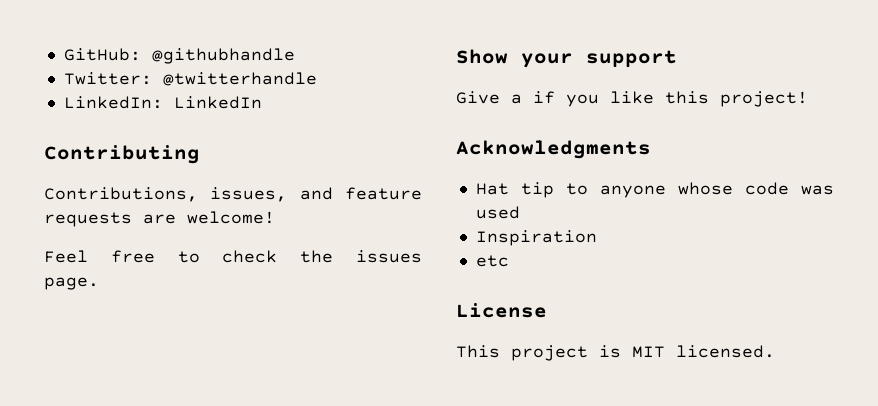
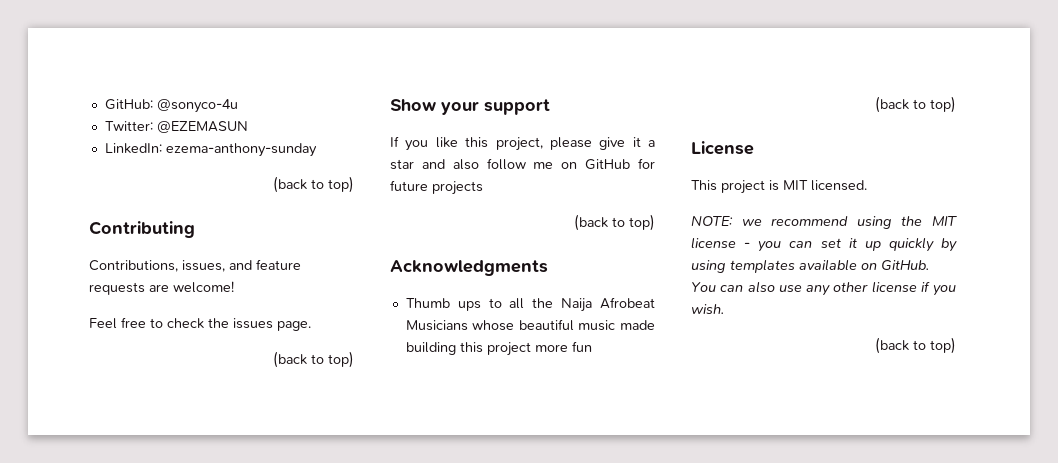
- GitHub: @githubhandle
+ GitHub: @sonyco-4u
- Twitter: @twitterhandle
+ Twitter: @EZEMASUN
- LinkedIn: LinkedIn
+ LinkedIn: ezema-anthony-sunday
+ (back to top)
  Feel free to check the issues page.
+ (back to top)
- Give a if you like this project!
+ If you like this project, please give it a star and also follow me on GitHub for future projects
+ (back to top)
  Acknowledgments
- Hat tip to anyone whose code was used
- Inspiration
- etc
+ Thumb ups to all the Naija Afrobeat Musicians whose beautiful music made building this project more fun
+ (back to top)
+ NOTE: we recommend using the MIT license - you can set it up quickly by using templates available on GitHub. You can also use any other license if you wish.
+ (back to top)

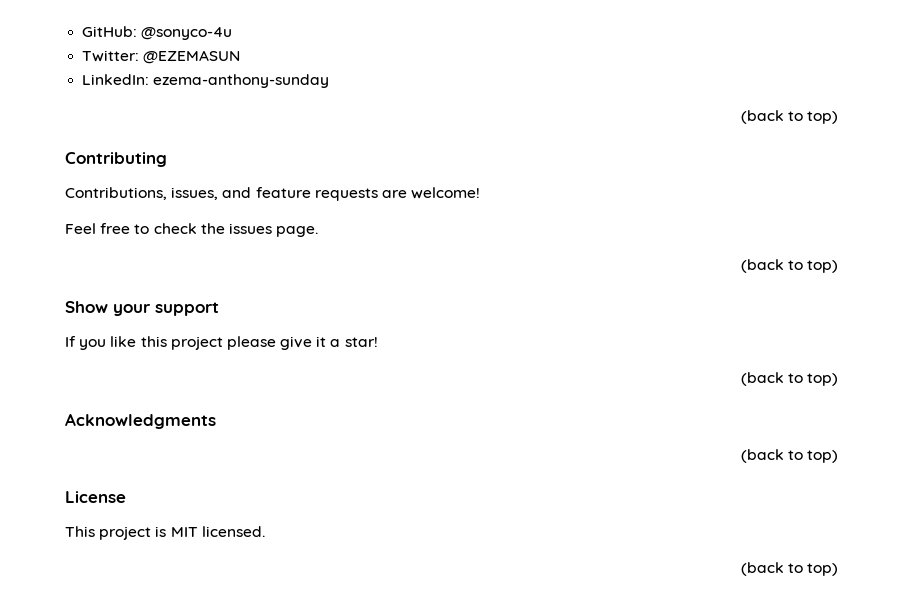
- If you like this project, please give it a star and also follow me on GitHub for future projects
+ If you like this project please give it a star!
  (back to top)
  Acknowledgments
- Thumb ups to all the Naija Afrobeat Musicians whose beautiful music made building this project more fun
- NOTE: we recommend using the MIT license - you can set it up quickly by using templates available on GitHub. You can also use any other license if you wish.

